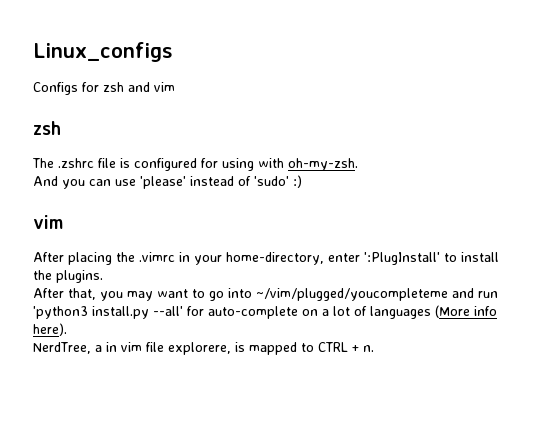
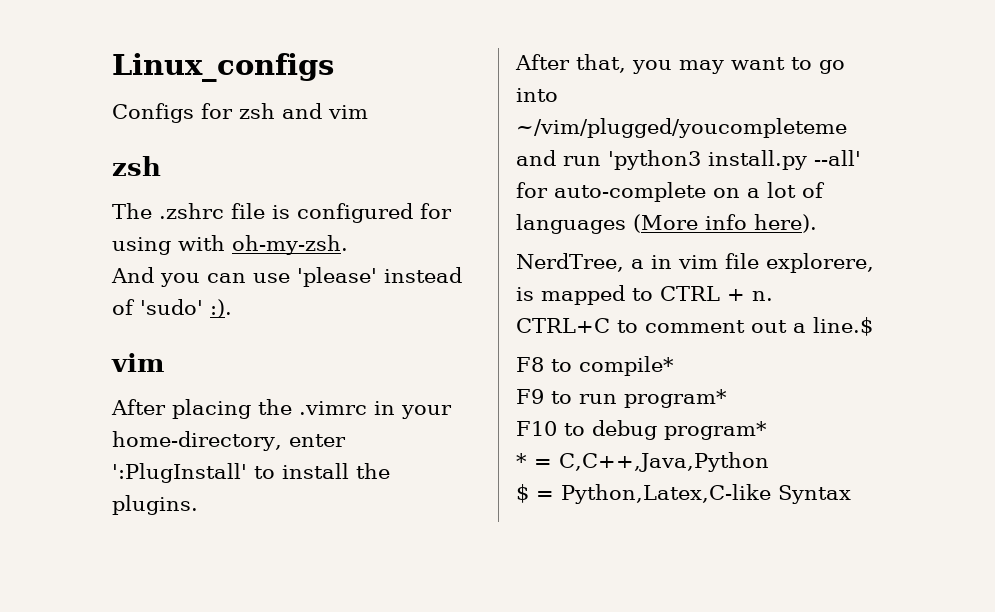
- And you can use 'please' instead of 'sudo' :)
+ And you can use 'please' instead of 'sudo' :).
+ CTRL+C to comment out a line.$
+ F8 to compile*
+ F9 to run program*
+ F10 to debug program*
+ * = C,C++,Java,Python
+ $ = Python,Latex,C-like Syntax

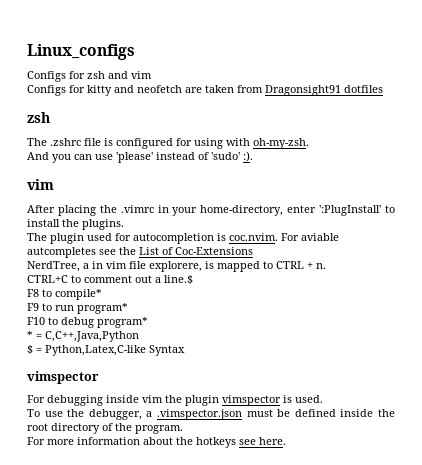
+ Configs for kitty and neofetch are taken from Dragonsight91 dotfiles
- After that, you may want to go into ~/vim/plugged/youcompleteme and run 'python3 install.py --all' for auto-complete on a lot of languages (More info here).
+ The plugin used for autocompletion is coc.nvim. For aviable autcompletes see the List of Coc-Extensions
  $ = Python,Latex,C-like Syntax
+ vimspector
+ For debugging inside vim the plugin vimspector is used.
+ To use the debugger, a .vimspector.json must be defined inside the root directory of the program.
+ For more information about the hotkeys see here.

